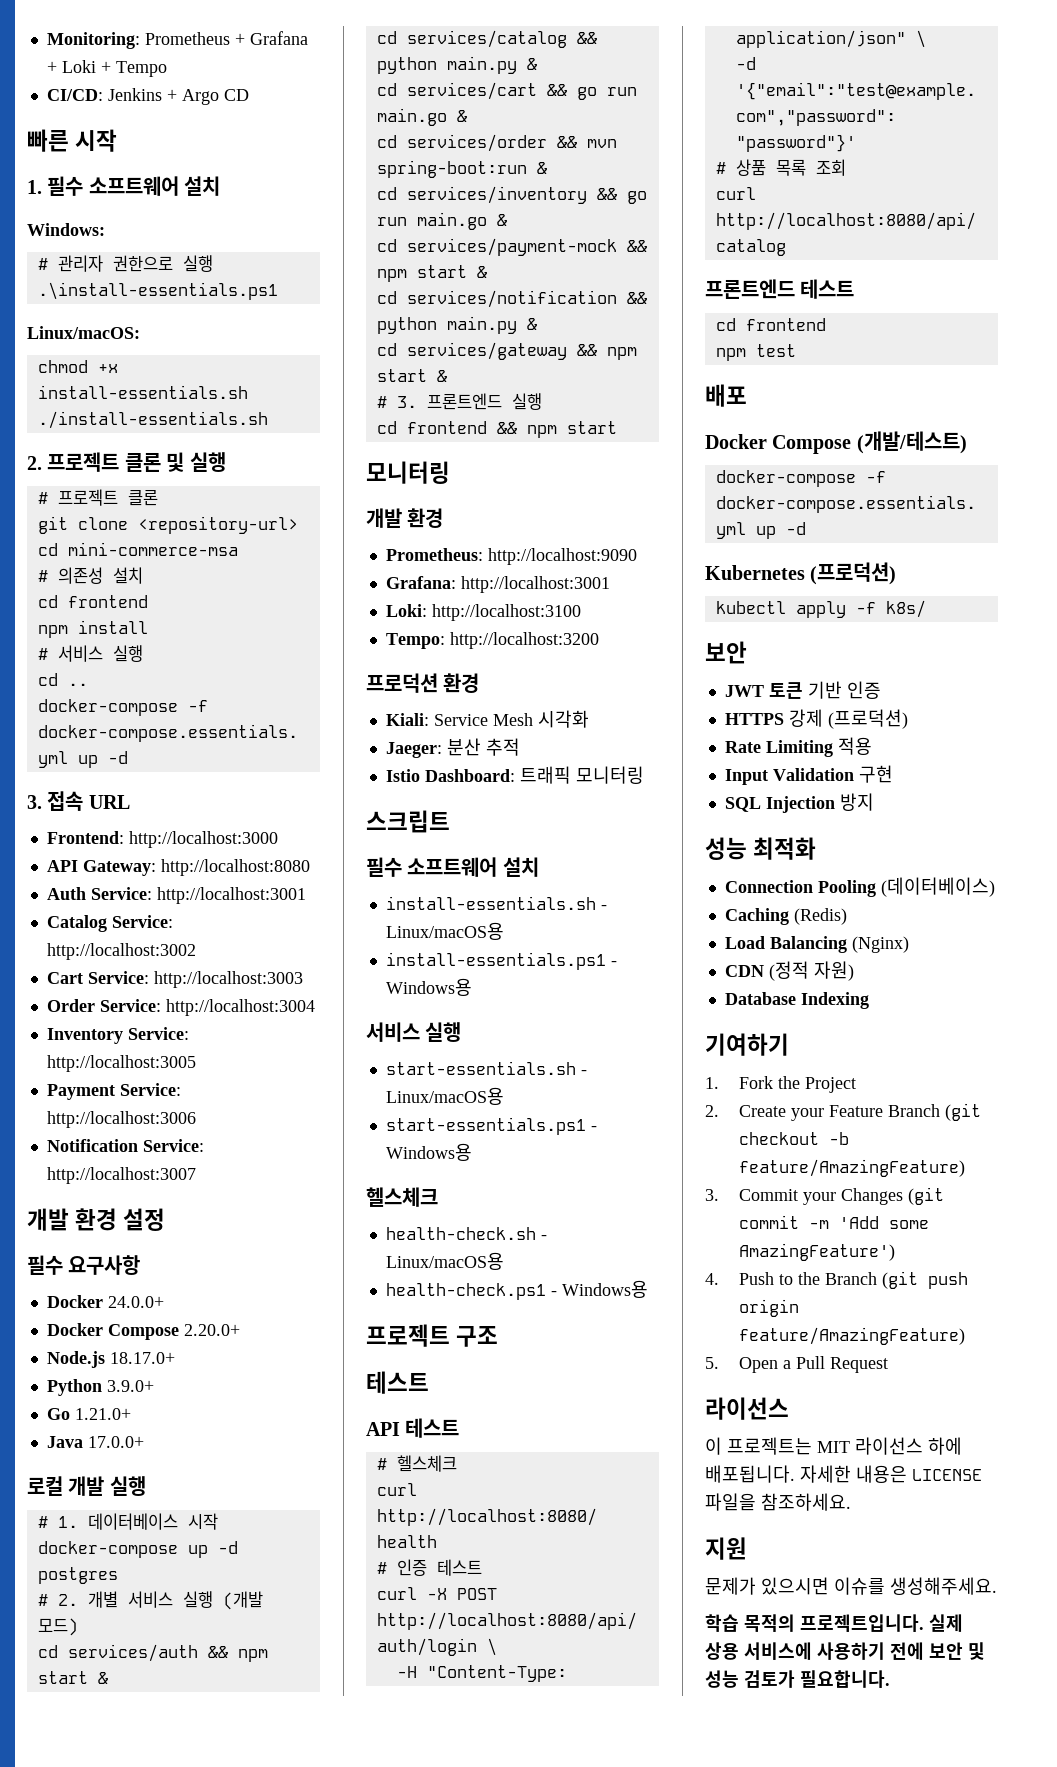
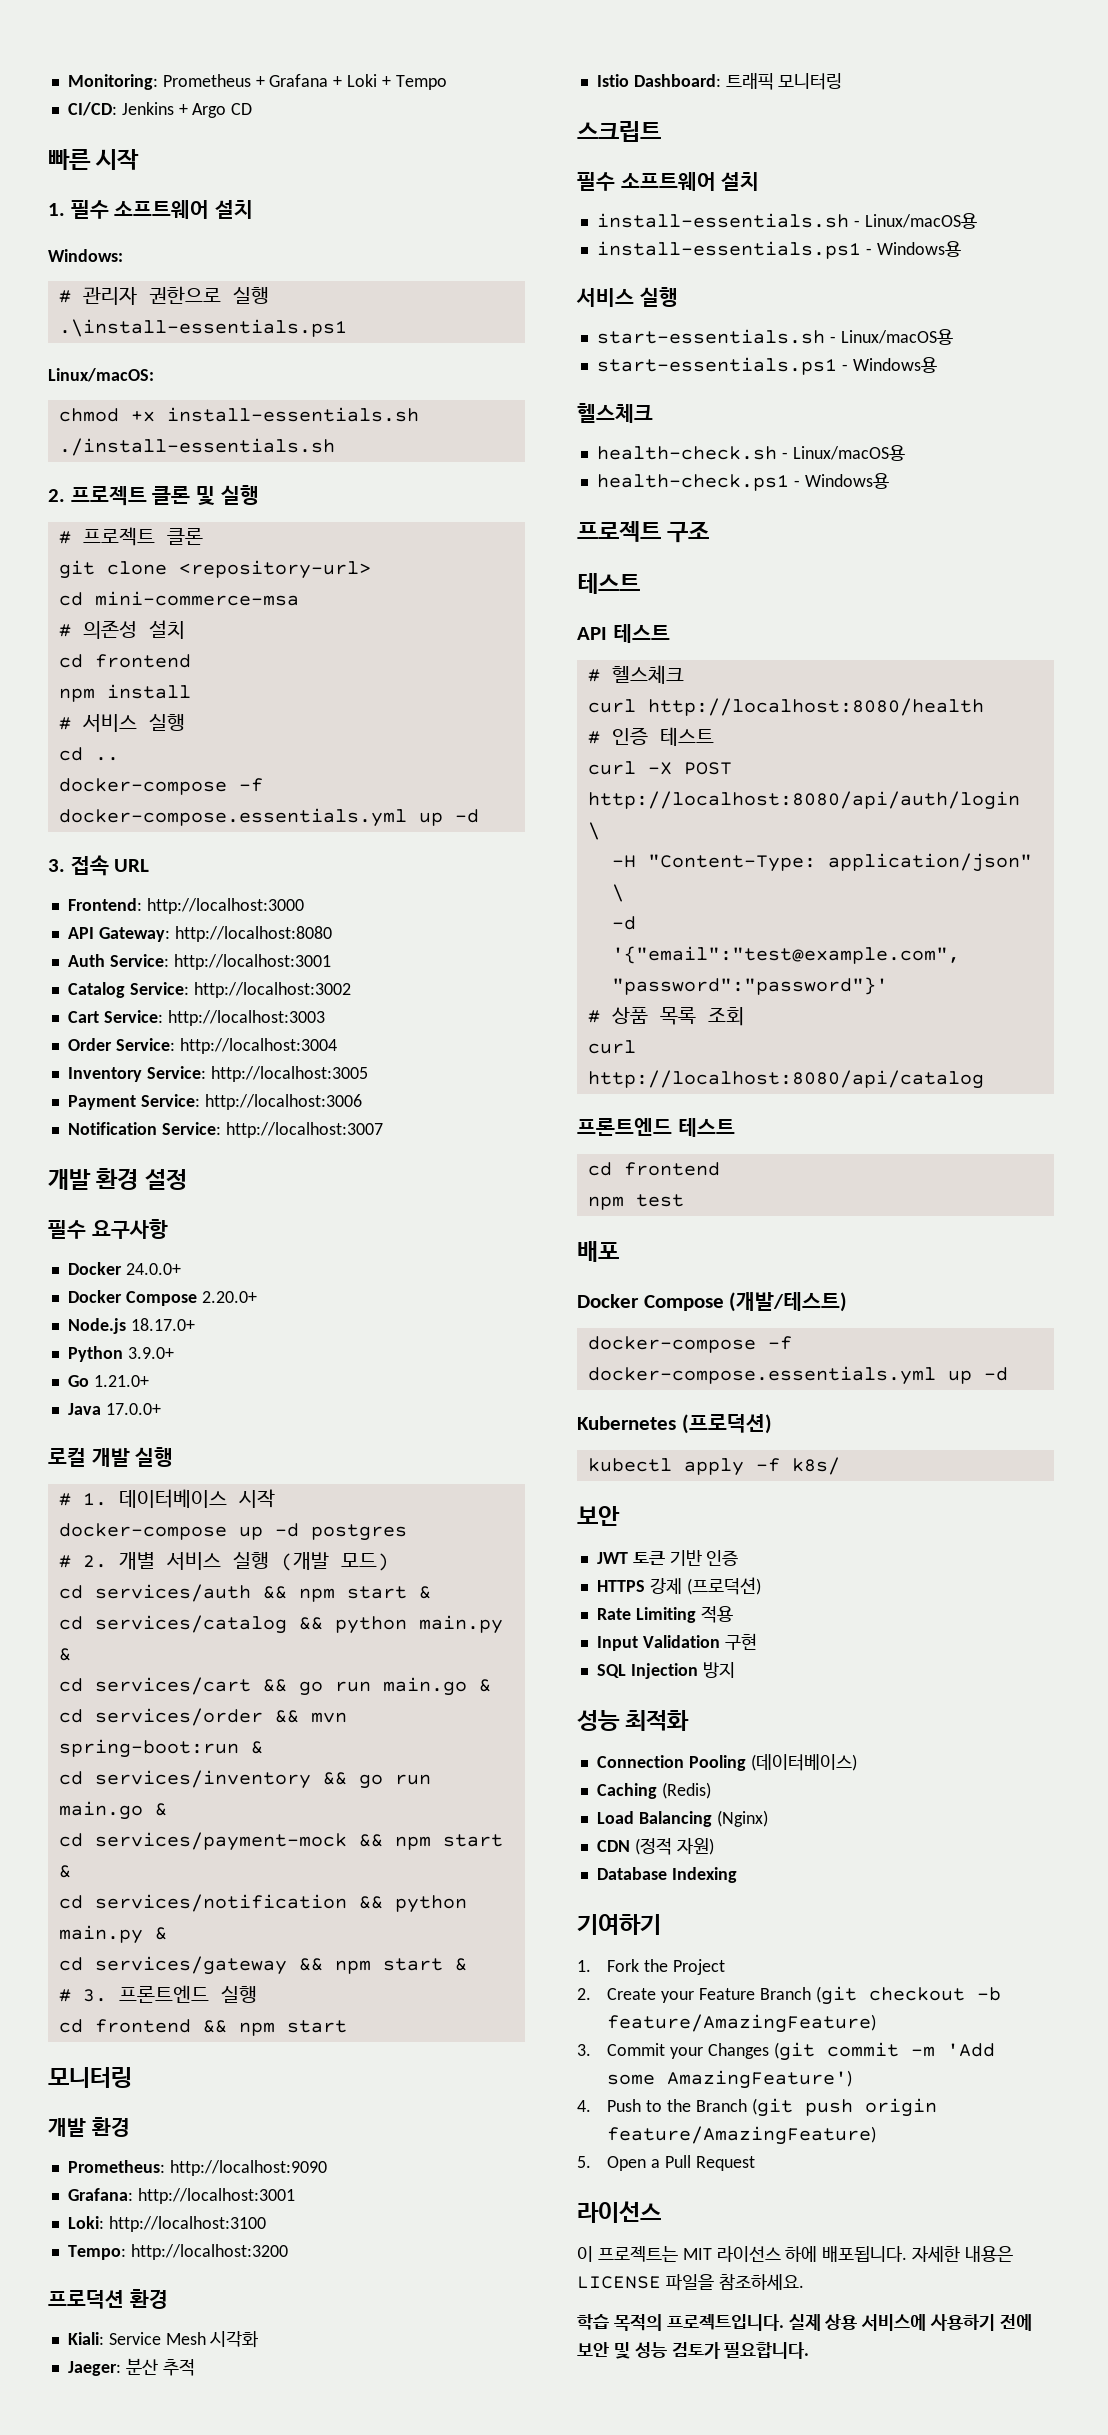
- 지원
- 문제가 있으시면 이슈를 생성해주세요.

